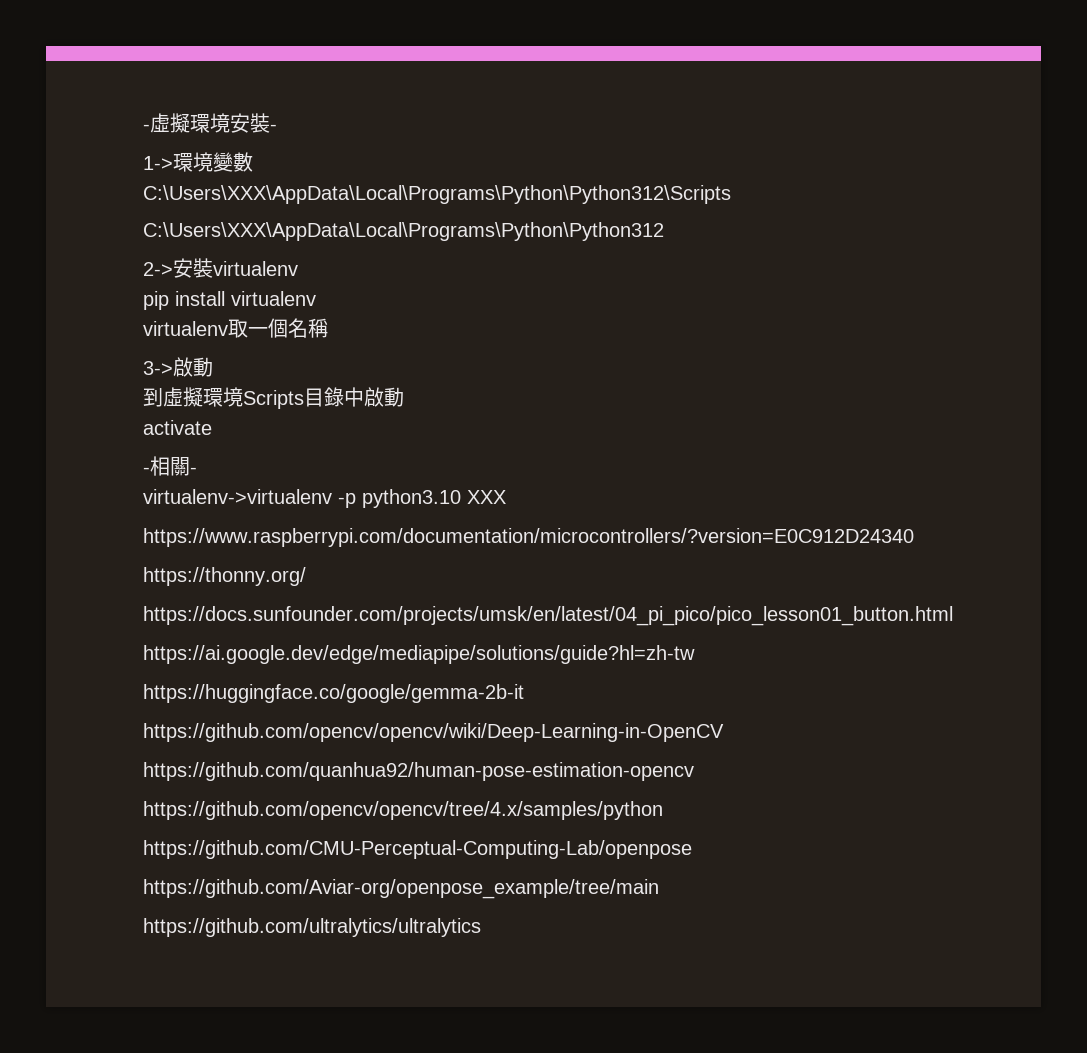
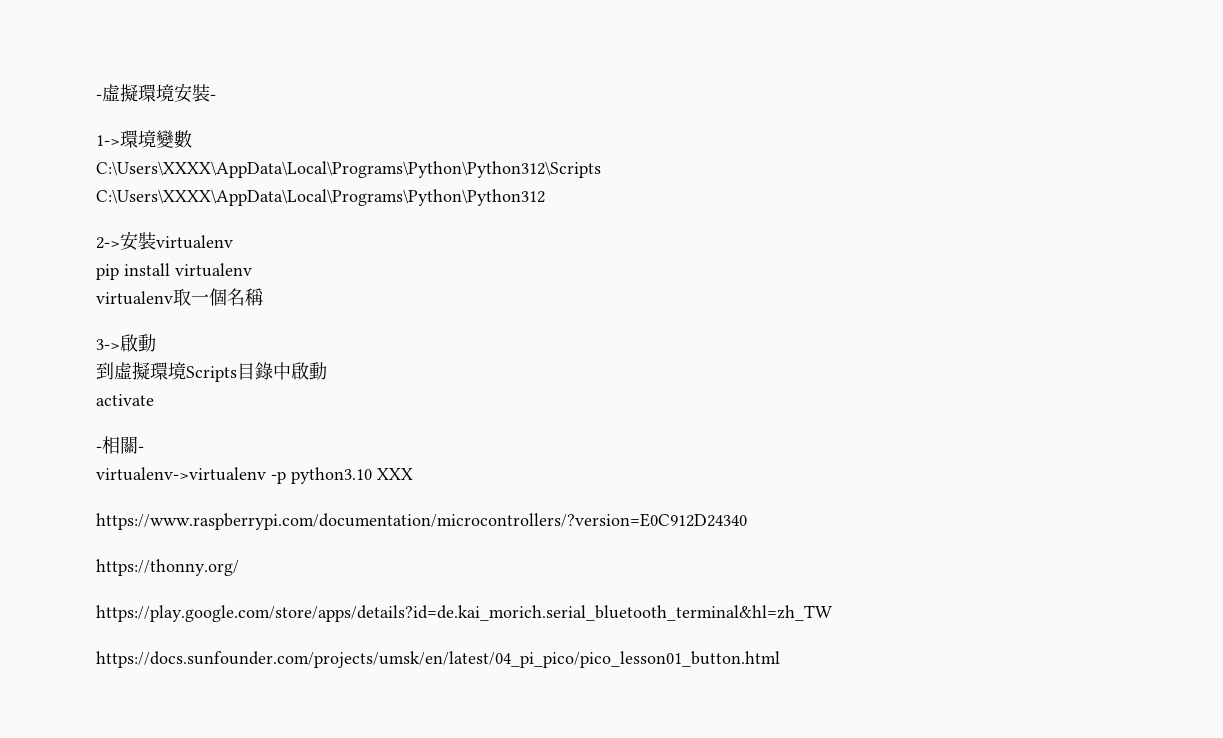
- C:\Users\XXX\AppData\Local\Programs\Python\Python312\Scripts
- C:\Users\XXX\AppData\Local\Programs\Python\Python312
+ C:\Users\XXXX\AppData\Local\Programs\Python\Python312\Scripts
+ C:\Users\XXXX\AppData\Local\Programs\Python\Python312
+ https://play.google.com/store/apps/details?id=de.kai_morich.serial_bluetooth_terminal&hl=zh_TW
- https://ai.google.dev/edge/mediapipe/solutions/guide?hl=zh-tw
- https://huggingface.co/google/gemma-2b-it
- https://github.com/opencv/opencv/wiki/Deep-Learning-in-OpenCV
- https://github.com/quanhua92/human-pose-estimation-opencv
- https://github.com/opencv/opencv/tree/4.x/samples/python
- https://github.com/CMU-Perceptual-Computing-Lab/openpose
- https://github.com/Aviar-org/openpose_example/tree/main
- https://github.com/ultralytics/ultralytics

